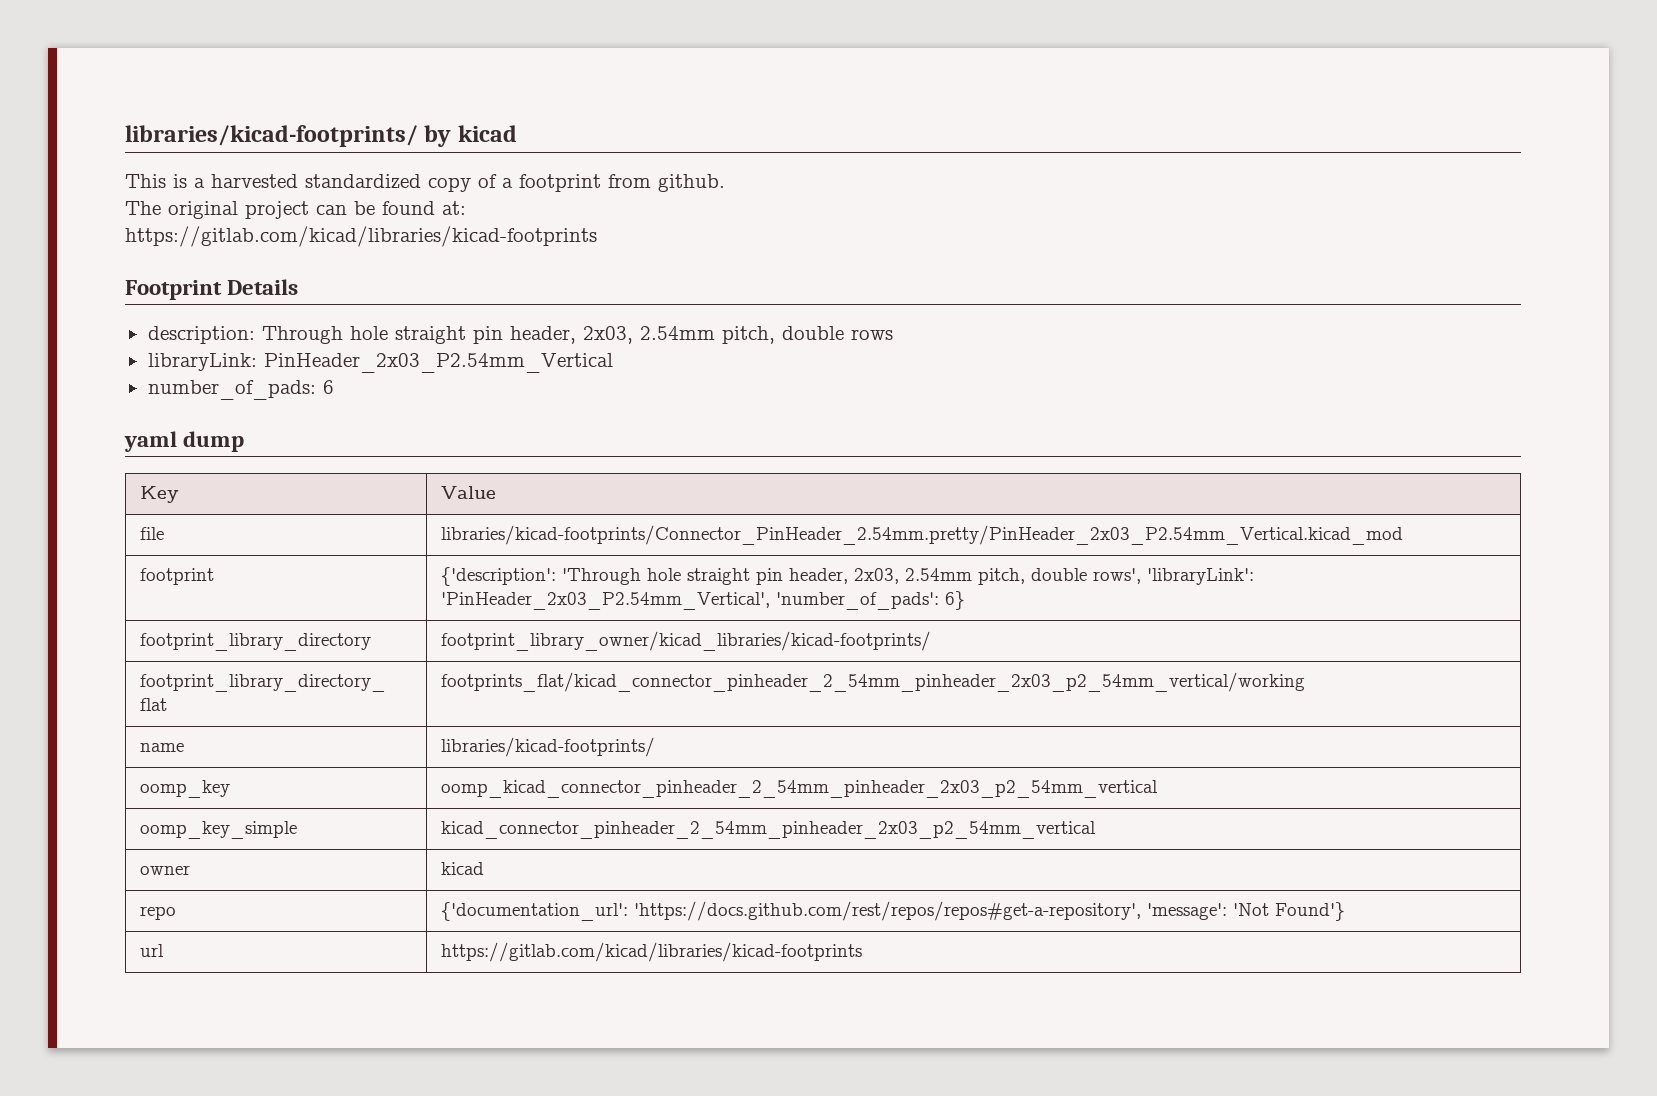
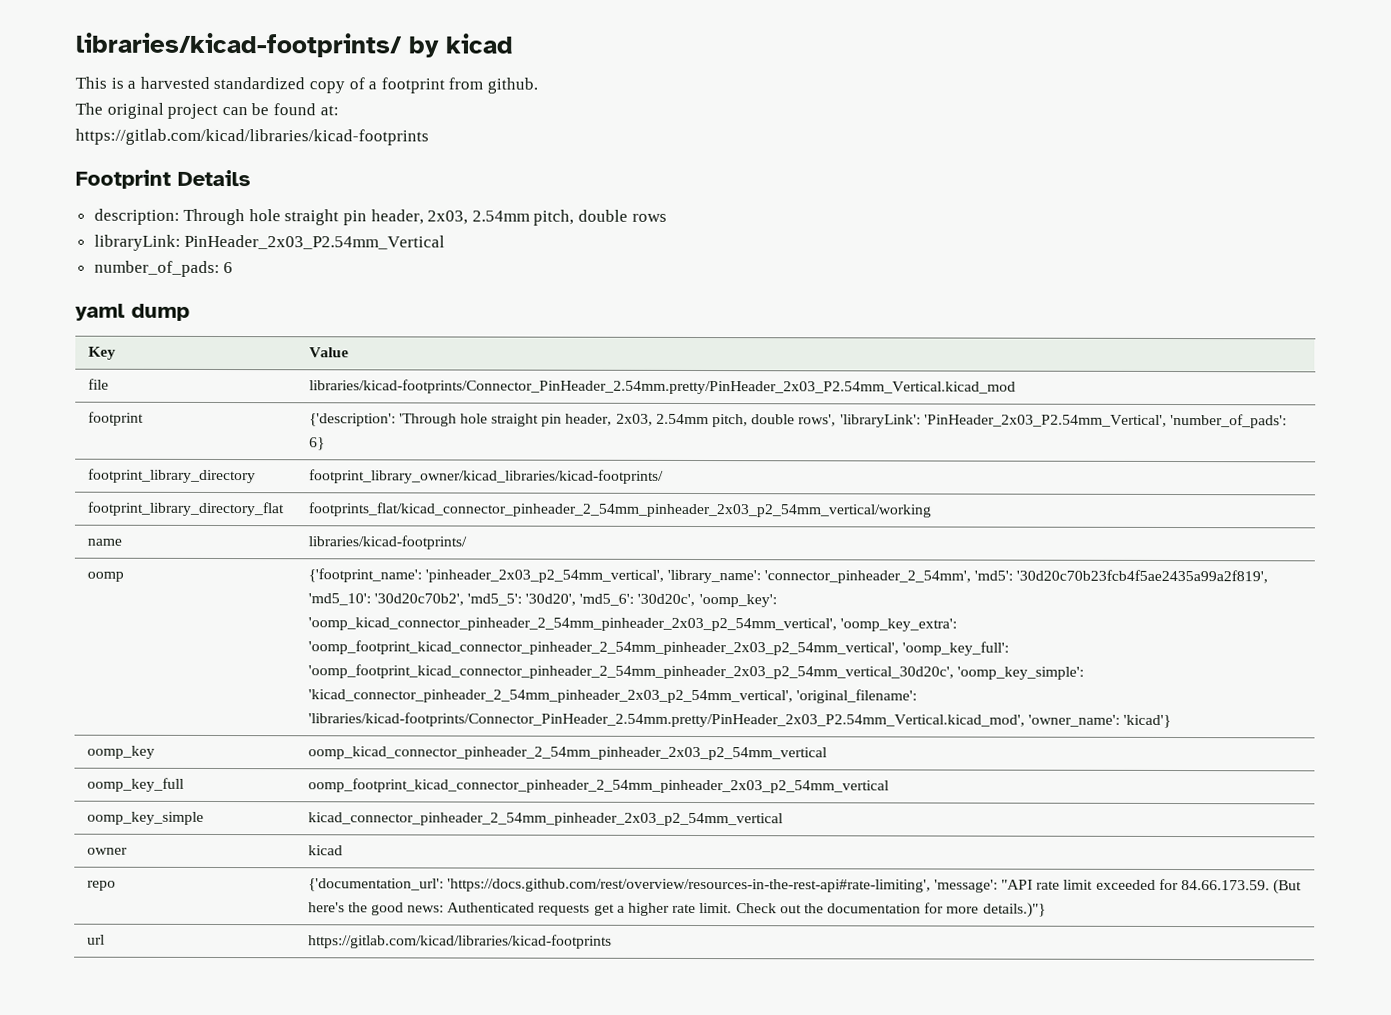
+ oomp | {'footprint_name': 'pinheader_2x03_p2_54mm_vertical', 'library_name': 'connector_pinheader_2_54mm', 'md5': '30d20c70b23fcb4f5ae2435a99a2f819', 'md5_10': '30d20c70b2', 'md5_5': '30d20', 'md5_6': '30d20c', 'oomp_key': 'oomp_kicad_connector_pinheader_2_54mm_pinheader_2x03_p2_54mm_vertical', 'oomp_key_extra': 'oomp_footprint_kicad_connector_pinheader_2_54mm_pinheader_2x03_p2_54mm_vertical', 'oomp_key_full': 'oomp_footprint_kicad_connector_pinheader_2_54mm_pinheader_2x03_p2_54mm_vertical_30d20c', 'oomp_key_simple': 'kicad_connector_pinheader_2_54mm_pinheader_2x03_p2_54mm_vertical', 'original_filename': 'libraries/kicad-footprints/Connector_PinHeader_2.54mm.pretty/PinHeader_2x03_P2.54mm_Vertical.kicad_mod', 'owner_name': 'kicad'}
+ oomp_key_full | oomp_footprint_kicad_connector_pinheader_2_54mm_pinheader_2x03_p2_54mm_vertical
- repo | {'documentation_url': 'https://docs.github.com/rest/repos/repos#get-a-repository', 'message': 'Not Found'}
+ repo | {'documentation_url': 'https://docs.github.com/rest/overview/resources-in-the-rest-api#rate-limiting', 'message': "API rate limit exceeded for 84.66.173.59. (But here's the good news: Authenticated requests get a higher rate limit. Check out the documentation for more details.)"}

